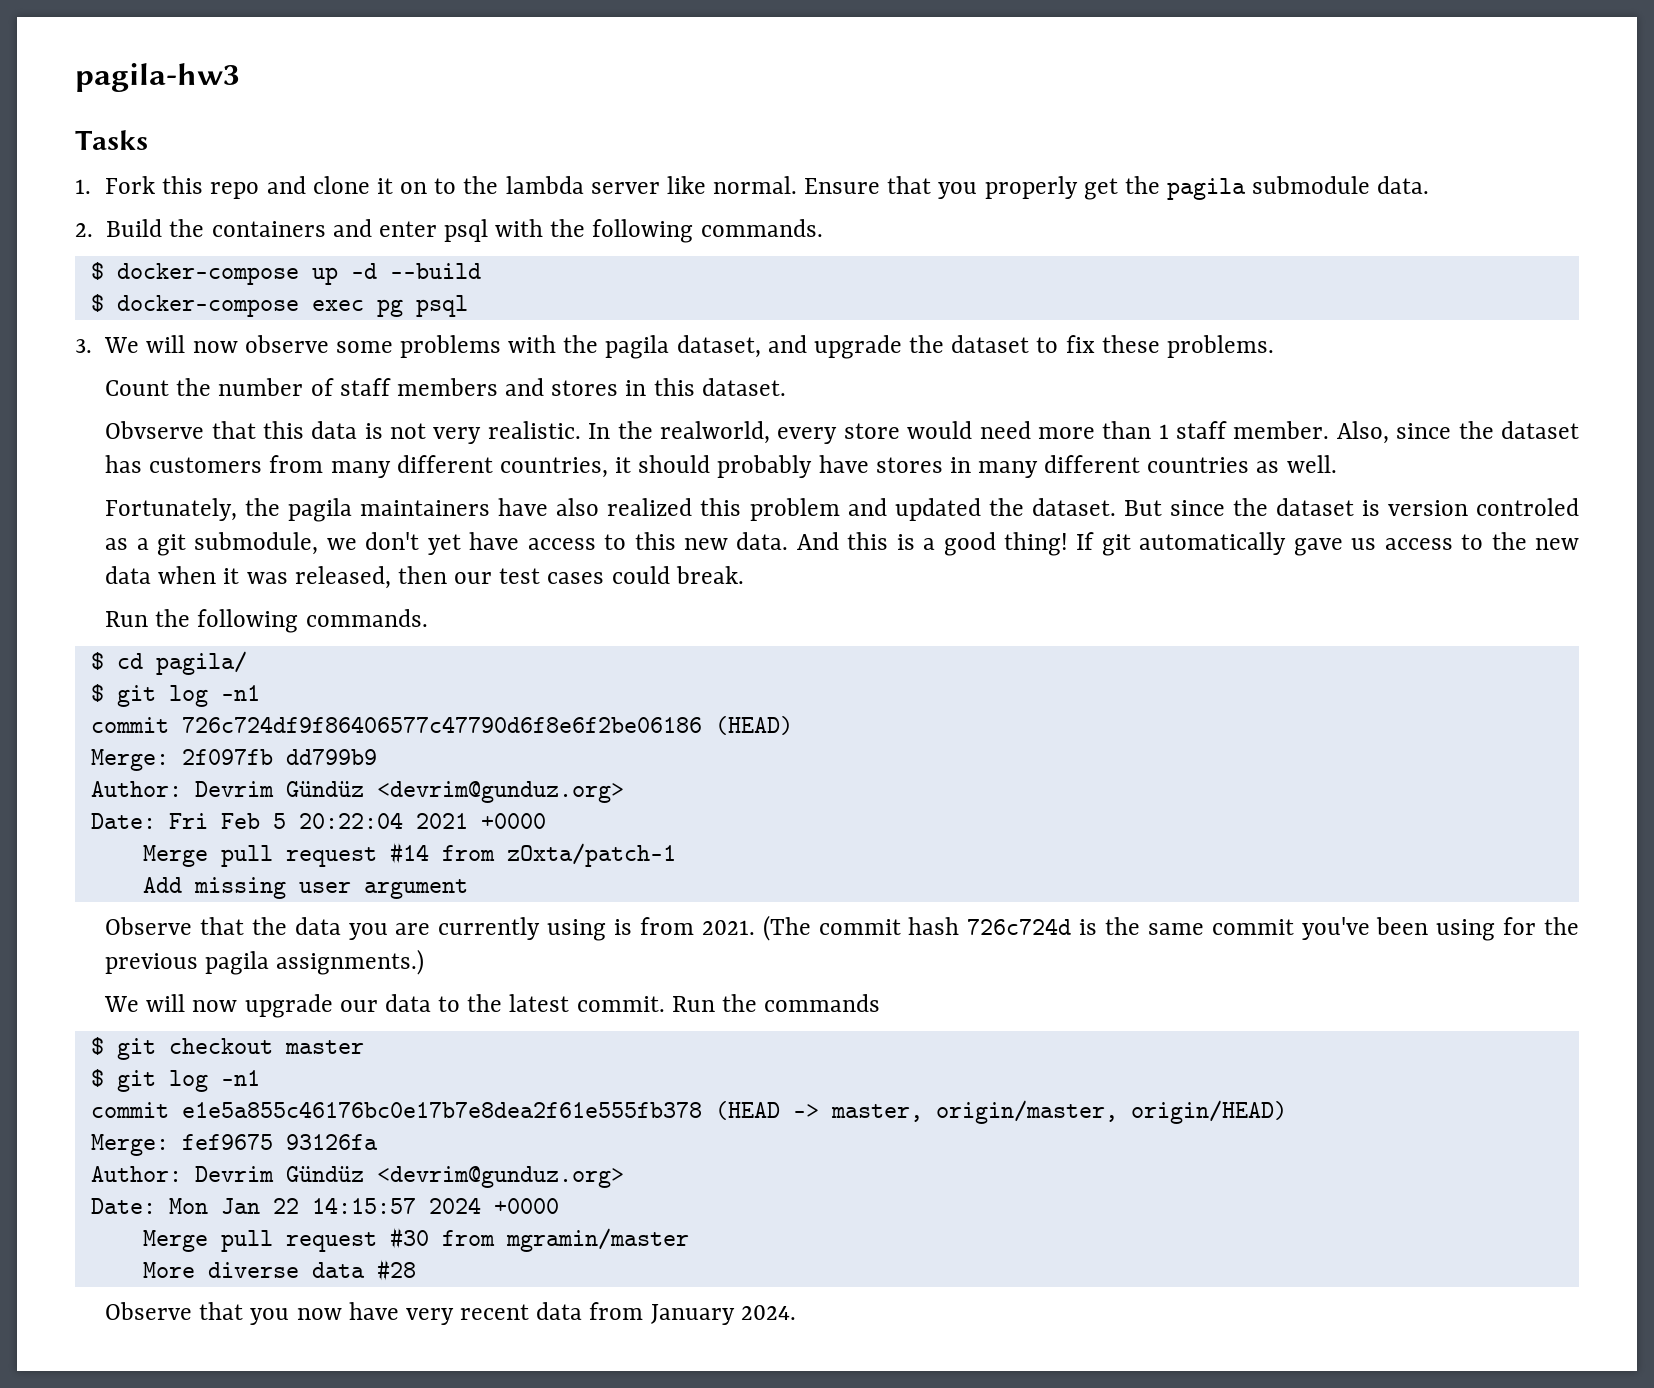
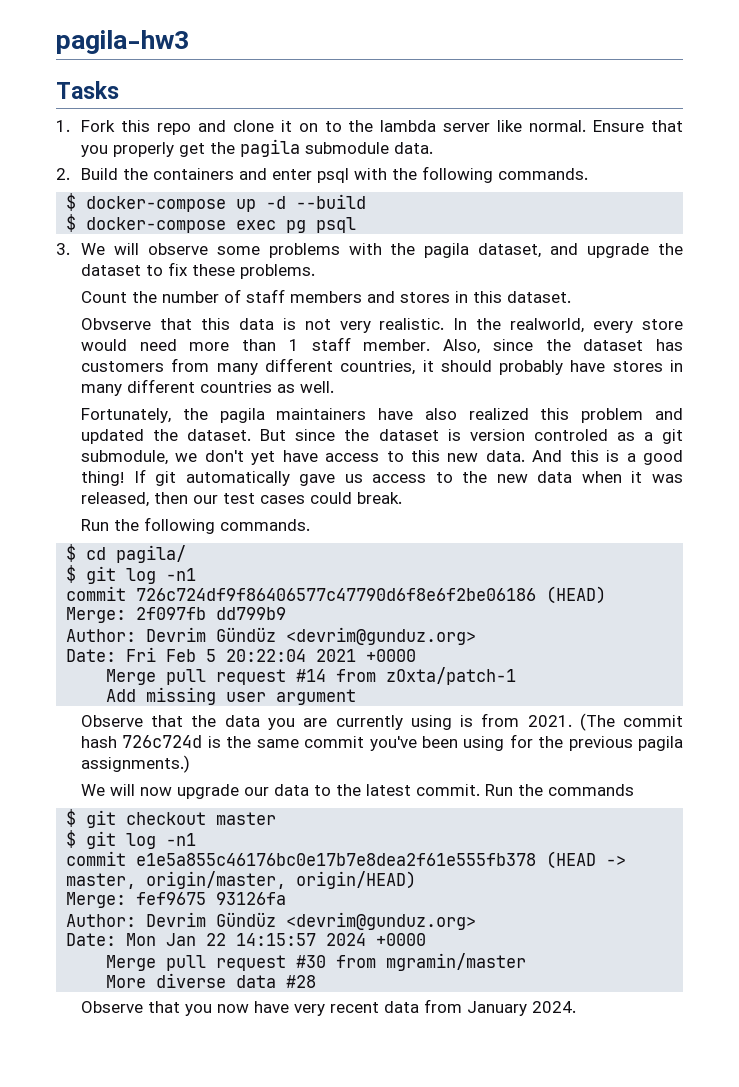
- 3. We will now observe some problems with the pagila dataset, and upgrade the dataset to fix these problems.
+ 3. We will observe some problems with the pagila dataset, and upgrade the dataset to fix these problems.

